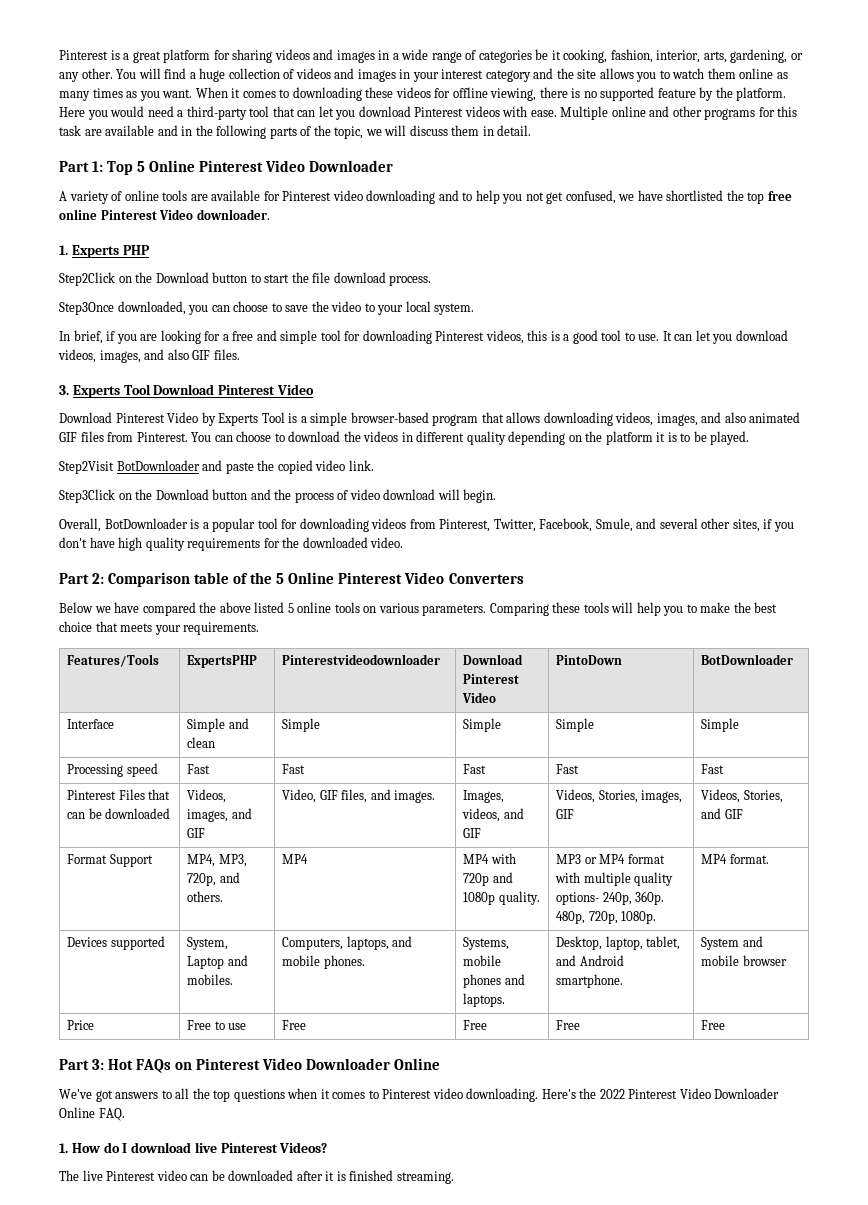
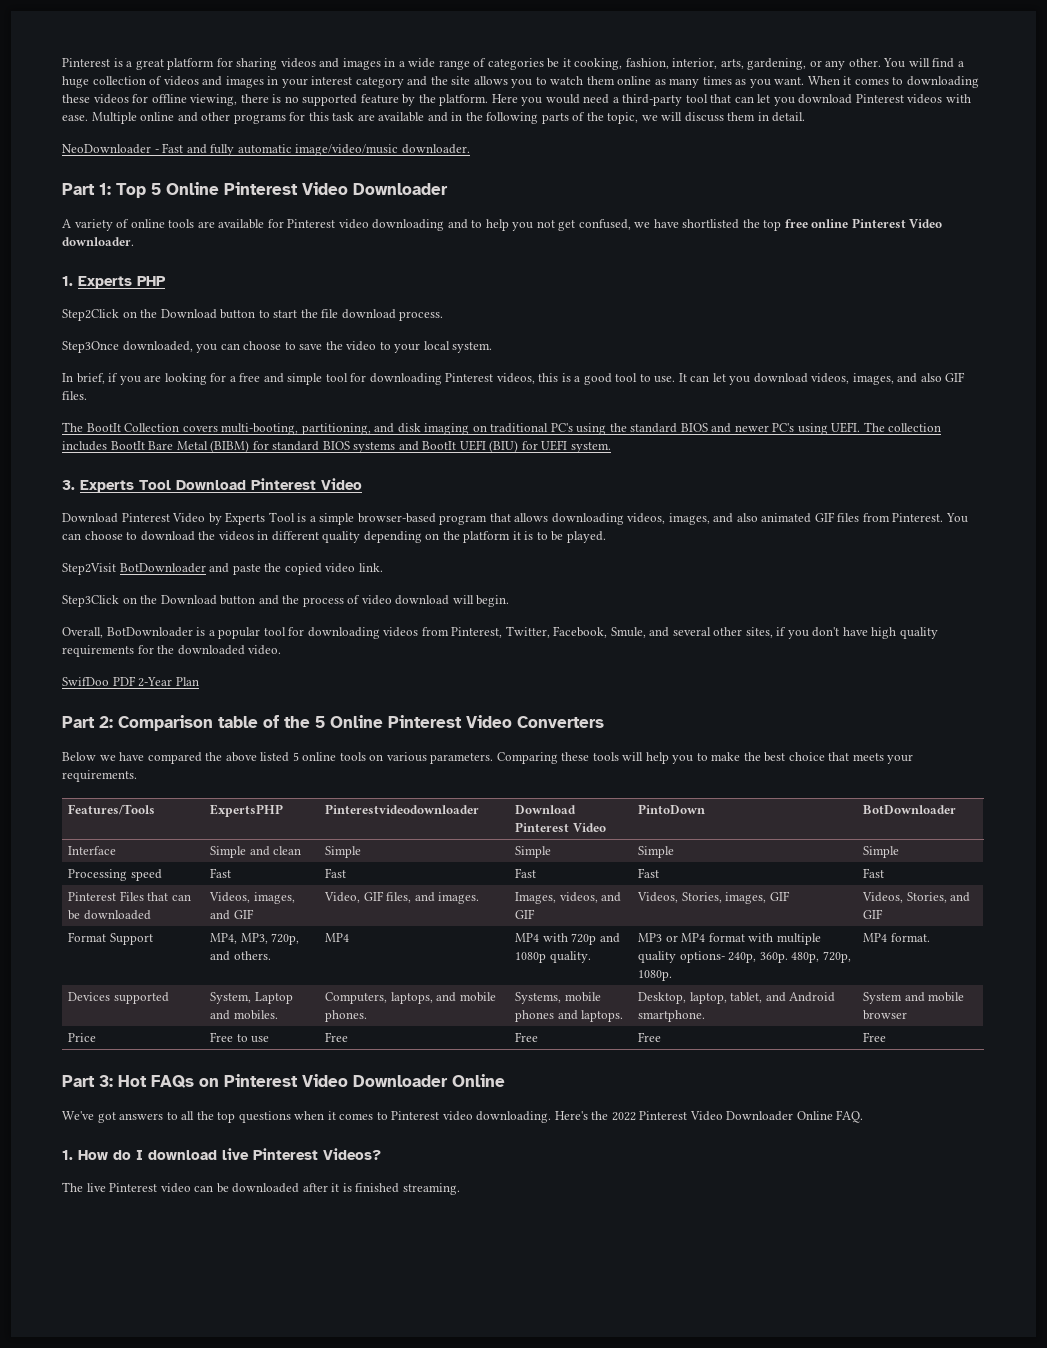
+ NeoDownloader - Fast and fully automatic image/video/music downloader.
+ The BootIt Collection covers multi-booting, partitioning, and disk imaging on traditional PC's using the standard BIOS and newer PC's using UEFI. The collection includes BootIt Bare Metal (BIBM) for standard BIOS systems and BootIt UEFI (BIU) for UEFI system.
+ SwifDoo PDF 2-Year Plan

